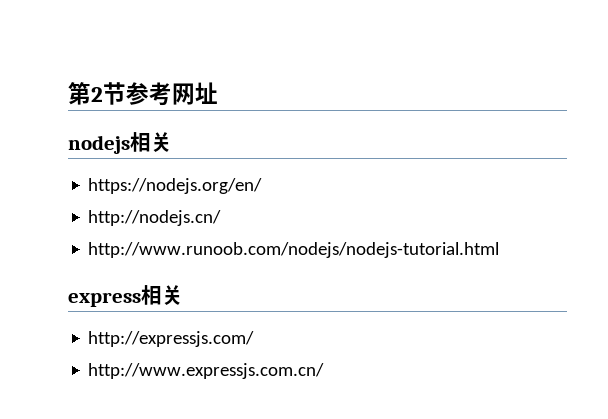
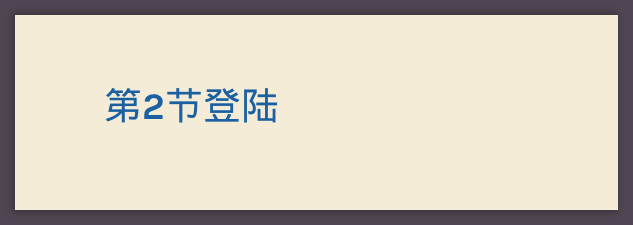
- 第2节参考网址
- nodejs相关
- https://nodejs.org/en/
- http://nodejs.cn/
- http://www.runoob.com/nodejs/nodejs-tutorial.html
- express相关
- http://expressjs.com/
- http://www.expressjs.com.cn/
+ 第2节登陆

